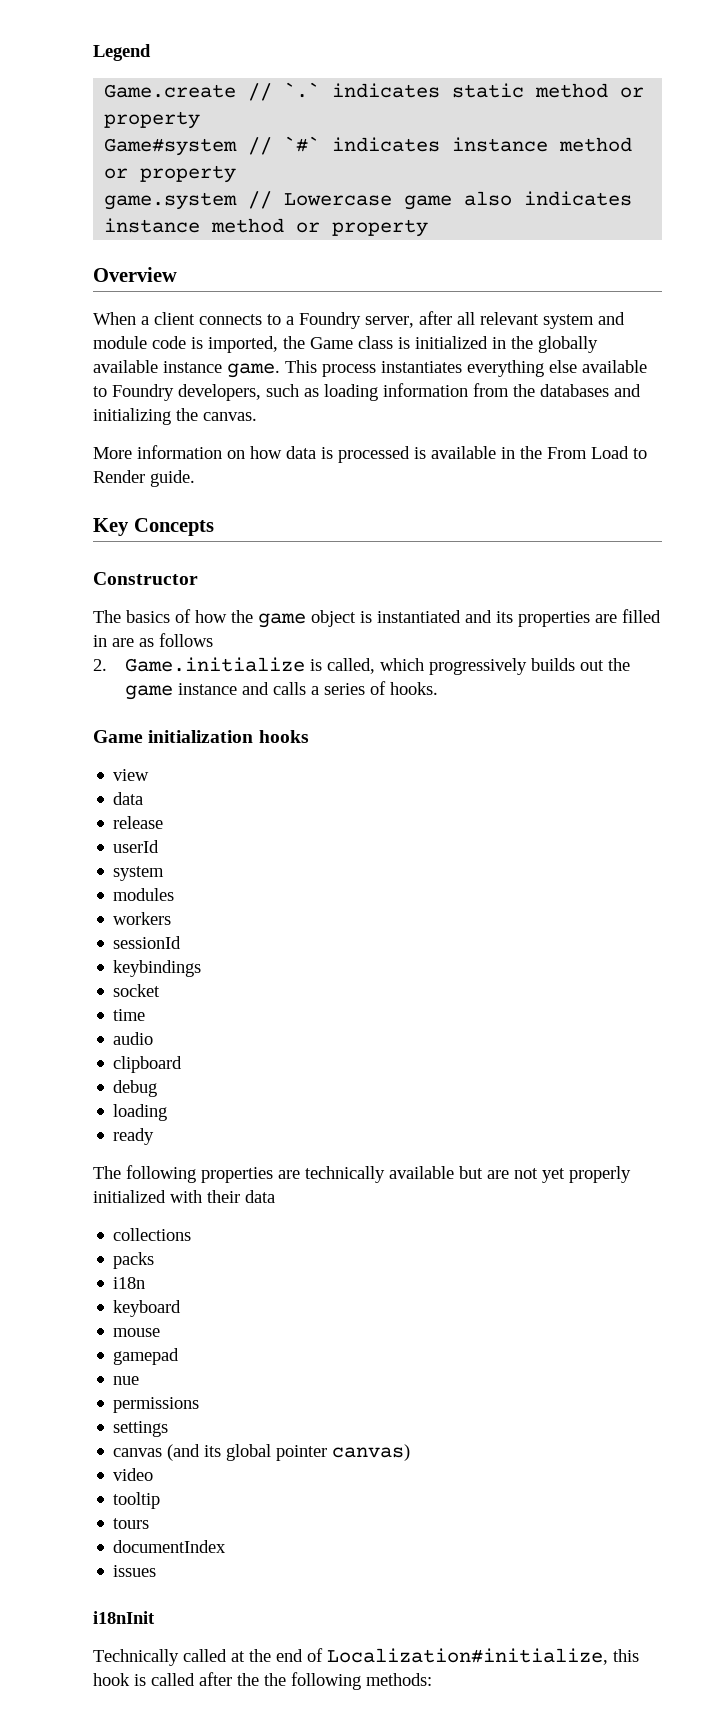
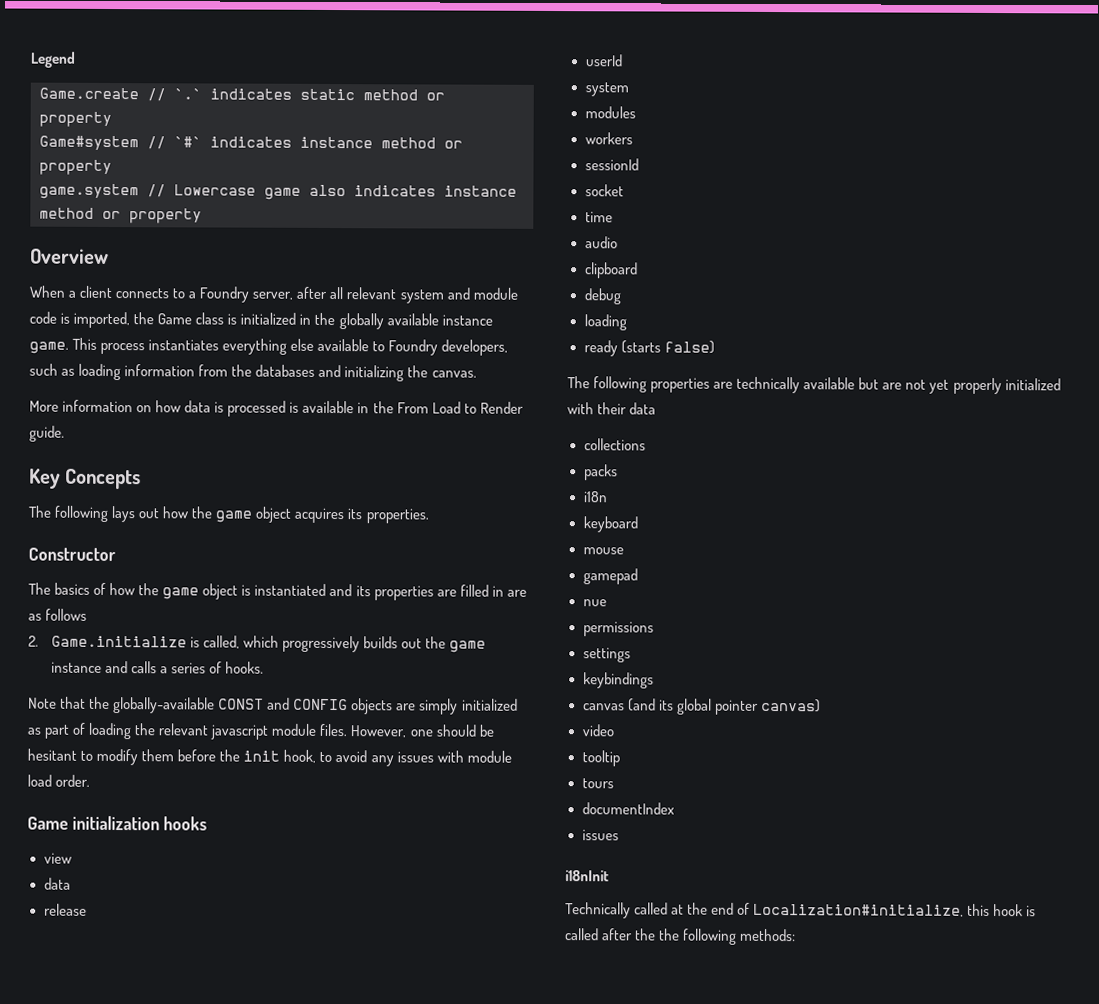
+ The following lays out how the game object acquires its properties.
+ Note that the globally-available CONST and CONFIG objects are simply initialized as part of loading the relevant javascript module files. However, one should be hesitant to modify them before the init hook, to avoid any issues with module load order.
- keybindings
- ready
+ ready (starts false)
+ keybindings

